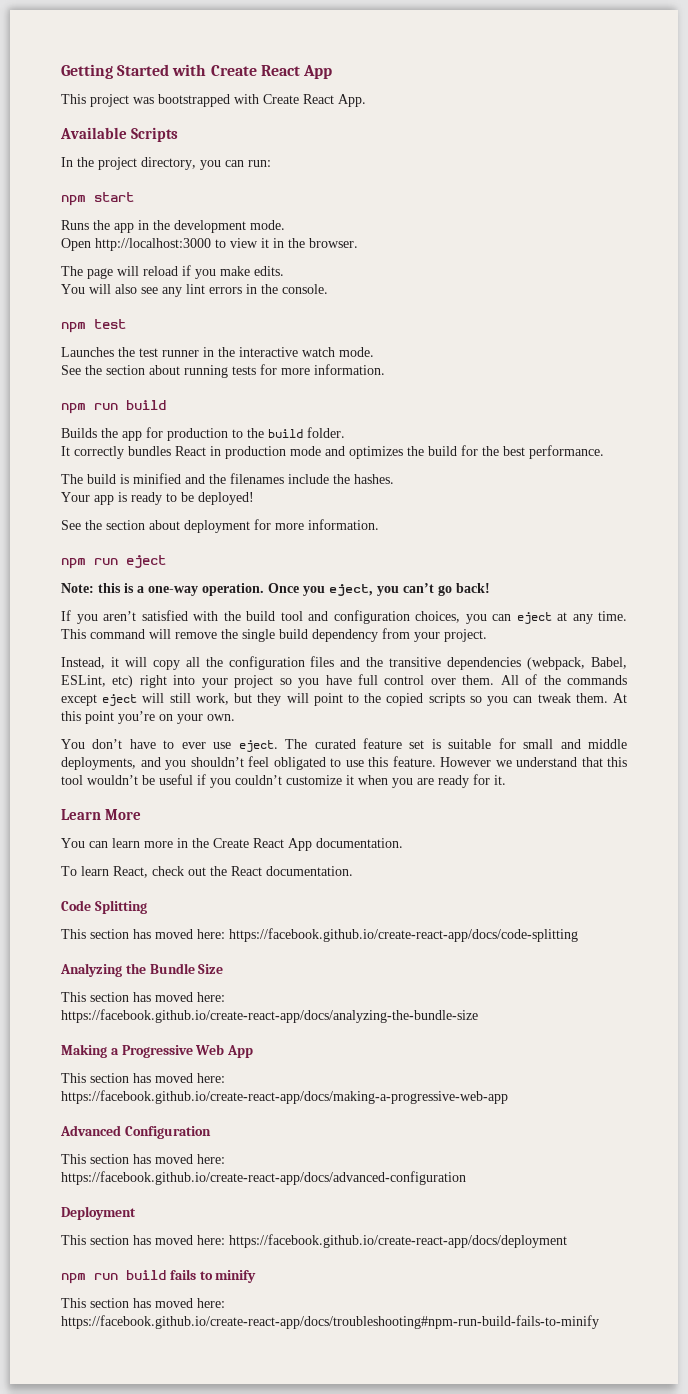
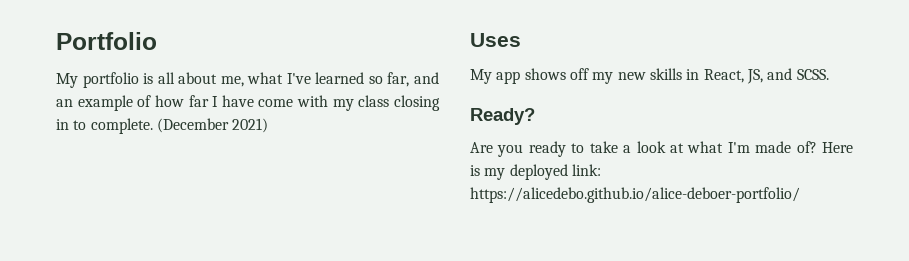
- Getting Started with Create React App
- This project was bootstrapped with Create React App.
- Available Scripts
- In the project directory, you can run:
- npm start
- Runs the app in the development mode.
- Open http://localhost:3000 to view it in the browser.
- The page will reload if you make edits.
- You will also see any lint errors in the console.
- npm test
- Launches the test runner in the interactive watch mode.
- See the section about running tests for more information.
- npm run build
- Builds the app for production to the build folder.
- It correctly bundles React in production mode and optimizes the build for the best performance.
- The build is minified and the filenames include the hashes.
- Your app is ready to be deployed!
- See the section about deployment for more information.
- npm run eject
- Note: this is a one-way operation. Once you eject, you can’t go back!
- If you aren’t satisfied with the build tool and configuration choices, you can eject at any time. This command will remove the single build dependency from your project.
- Instead, it will copy all the configuration files and the transitive dependencies (webpack, Babel, ESLint, etc) right into your project so you have full control over them. All of the commands except eject will still work, but they will point to the copied scripts so you can tweak them. At this point you’re on your own.
- You don’t have to ever use eject. The curated feature set is suitable for small and middle deployments, and you shouldn’t feel obligated to use this feature. However we understand that this tool wouldn’t be useful if you couldn’t customize it when you are ready for it.
- Learn More
- You can learn more in the Create React App documentation.
- To learn React, check out the React documentation.
- Code Splitting
- This section has moved here: https://facebook.github.io/create-react-app/docs/code-splitting
- Analyzing the Bundle Size
- This section has moved here: https://facebook.github.io/create-react-app/docs/analyzing-the-bundle-size
- Making a Progressive Web App
- This section has moved here: https://facebook.github.io/create-react-app/docs/making-a-progressive-web-app
- Advanced Configuration
- This section has moved here: https://facebook.github.io/create-react-app/docs/advanced-configuration
- Deployment
- This section has moved here: https://facebook.github.io/create-react-app/docs/deployment
- npm run build fails to minify
- This section has moved here: https://facebook.github.io/create-react-app/docs/troubleshooting#npm-run-build-fails-to-minify
+ Portfolio
+ My portfolio is all about me, what I've learned so far, and an example of how far I have come with my class closing in to complete. (December 2021)
+ Uses
+ My app shows off my new skills in React, JS, and SCSS.
+ Ready?
+ Are you ready to take a look at what I'm made of? Here is my deployed link: https://alicedebo.github.io/alice-deboer-portfolio/

